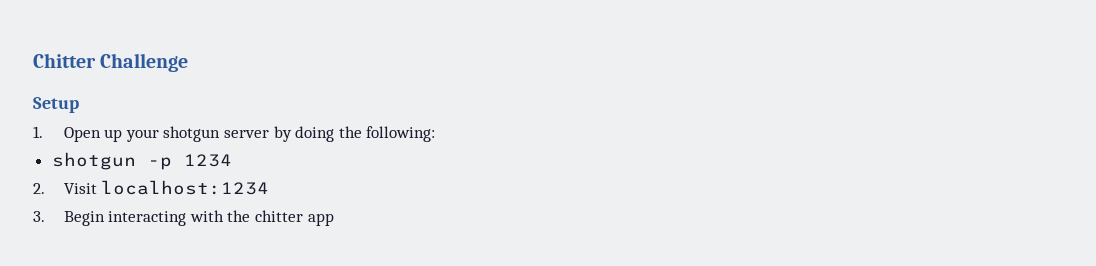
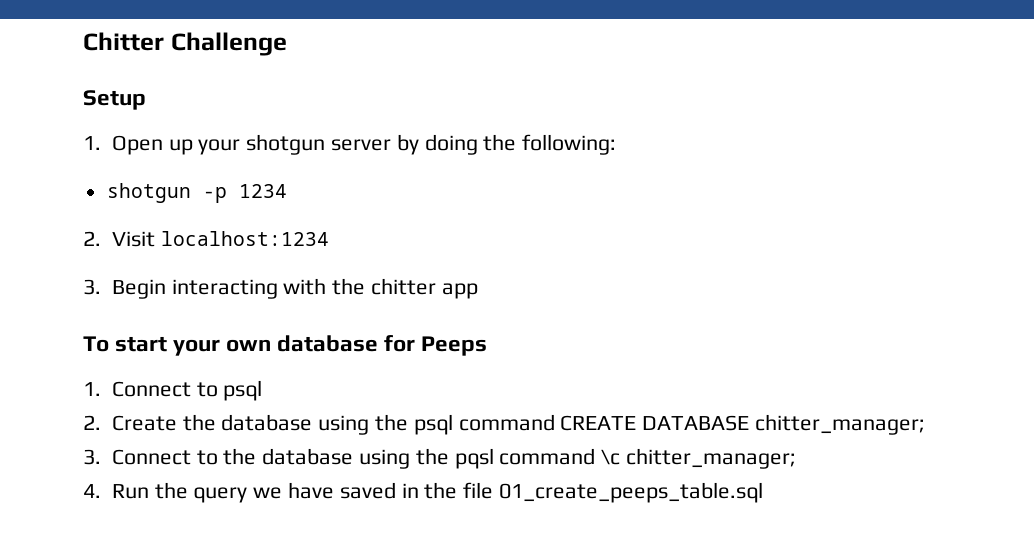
+ To start your own database for Peeps
+ 1. Connect to psql
+ 2. Create the database using the psql command CREATE DATABASE chitter_manager;
+ 3. Connect to the database using the pqsl command \c chitter_manager;
+ 4. Run the query we have saved in the file 01_create_peeps_table.sql

